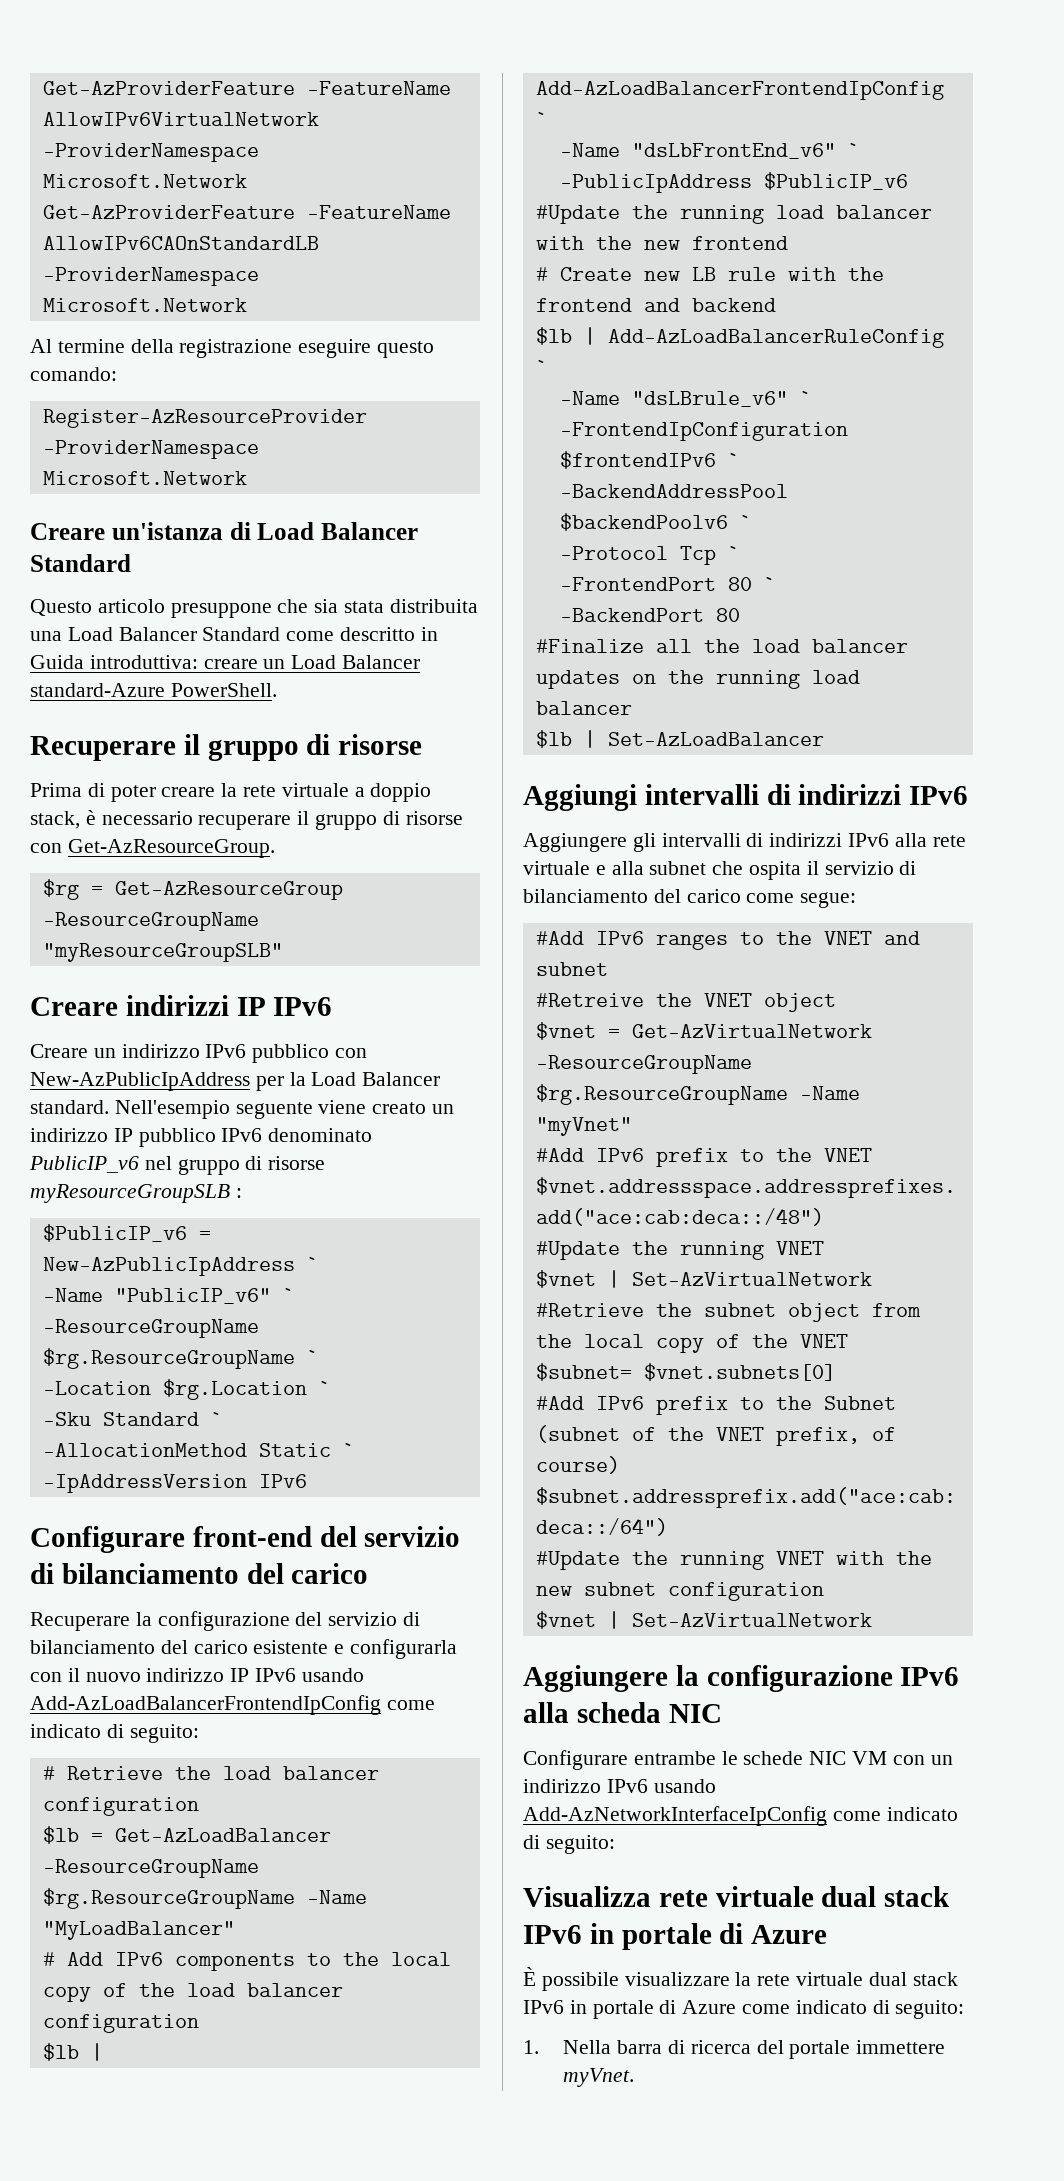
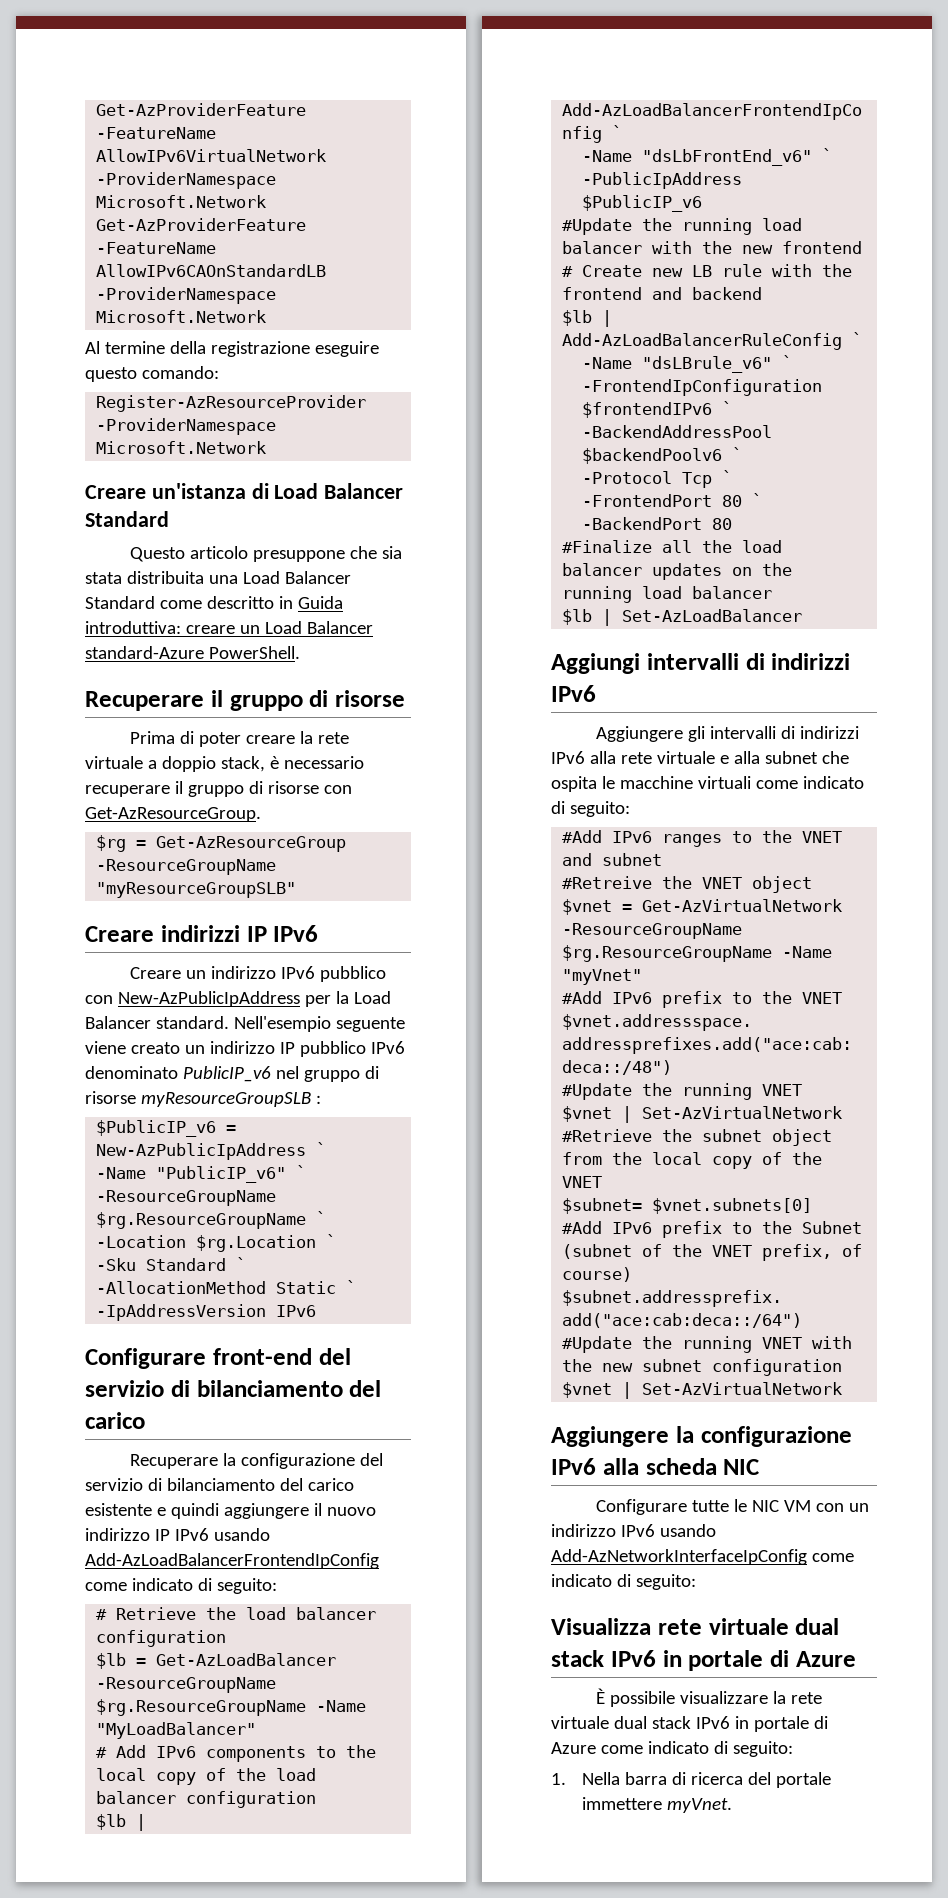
- Recuperare la configurazione del servizio di bilanciamento del carico esistente e configurarla con il nuovo indirizzo IP IPv6 usando Add-AzLoadBalancerFrontendIpConfig come indicato di seguito:
+ Recuperare la configurazione del servizio di bilanciamento del carico esistente e quindi aggiungere il nuovo indirizzo IP IPv6 usando Add-AzLoadBalancerFrontendIpConfig come indicato di seguito:
- Aggiungere gli intervalli di indirizzi IPv6 alla rete virtuale e alla subnet che ospita il servizio di bilanciamento del carico come segue:
+ Aggiungere gli intervalli di indirizzi IPv6 alla rete virtuale e alla subnet che ospita le macchine virtuali come indicato di seguito:
- Configurare entrambe le schede NIC VM con un indirizzo IPv6 usando Add-AzNetworkInterfaceIpConfig come indicato di seguito:
+ Configurare tutte le NIC VM con un indirizzo IPv6 usando Add-AzNetworkInterfaceIpConfig come indicato di seguito:

